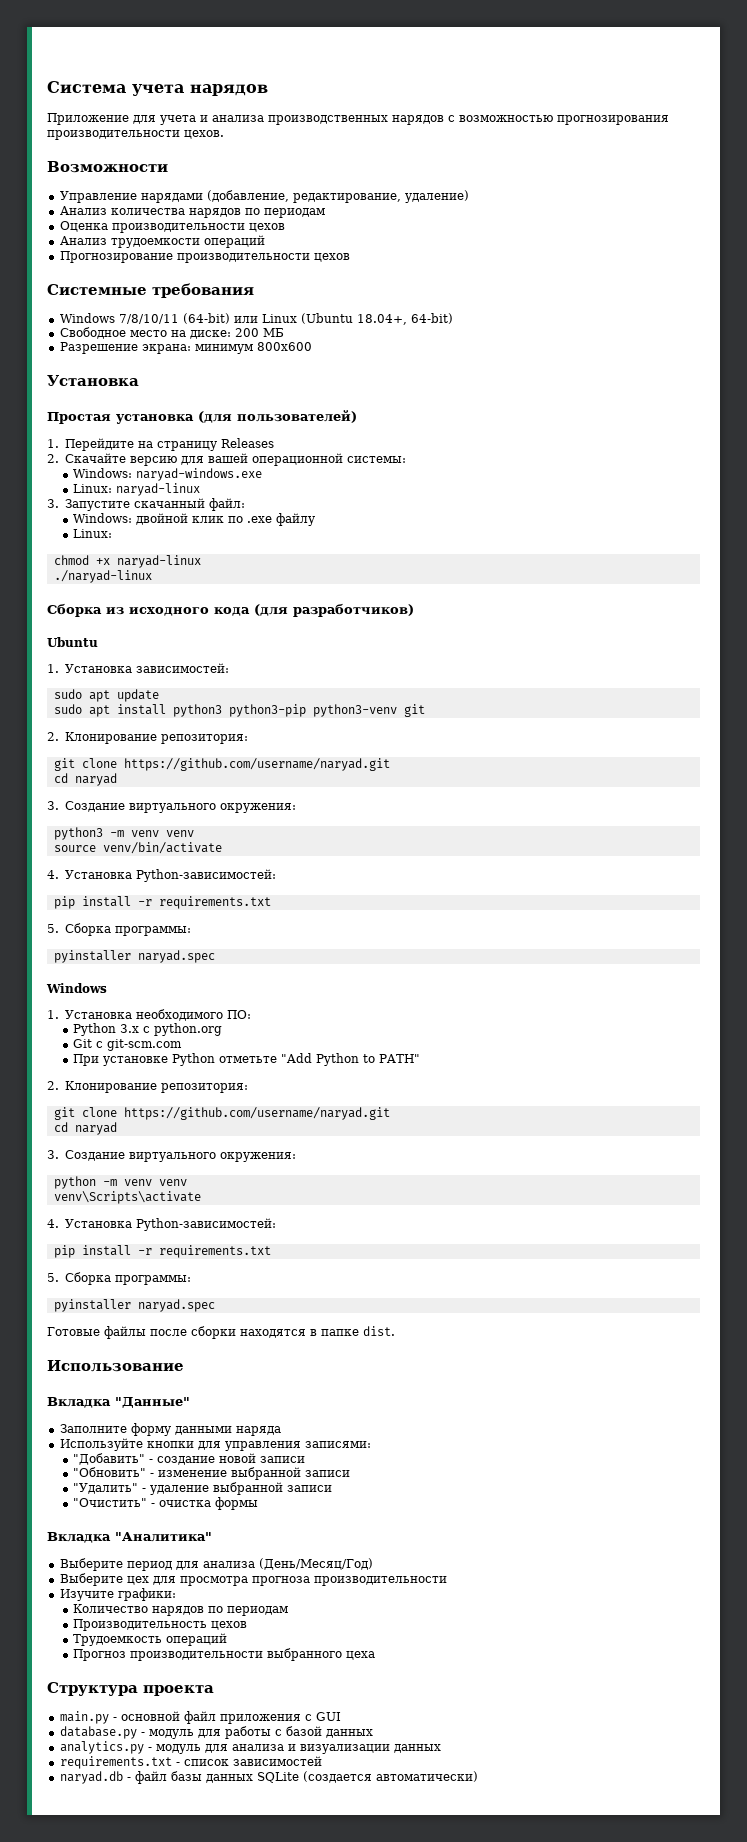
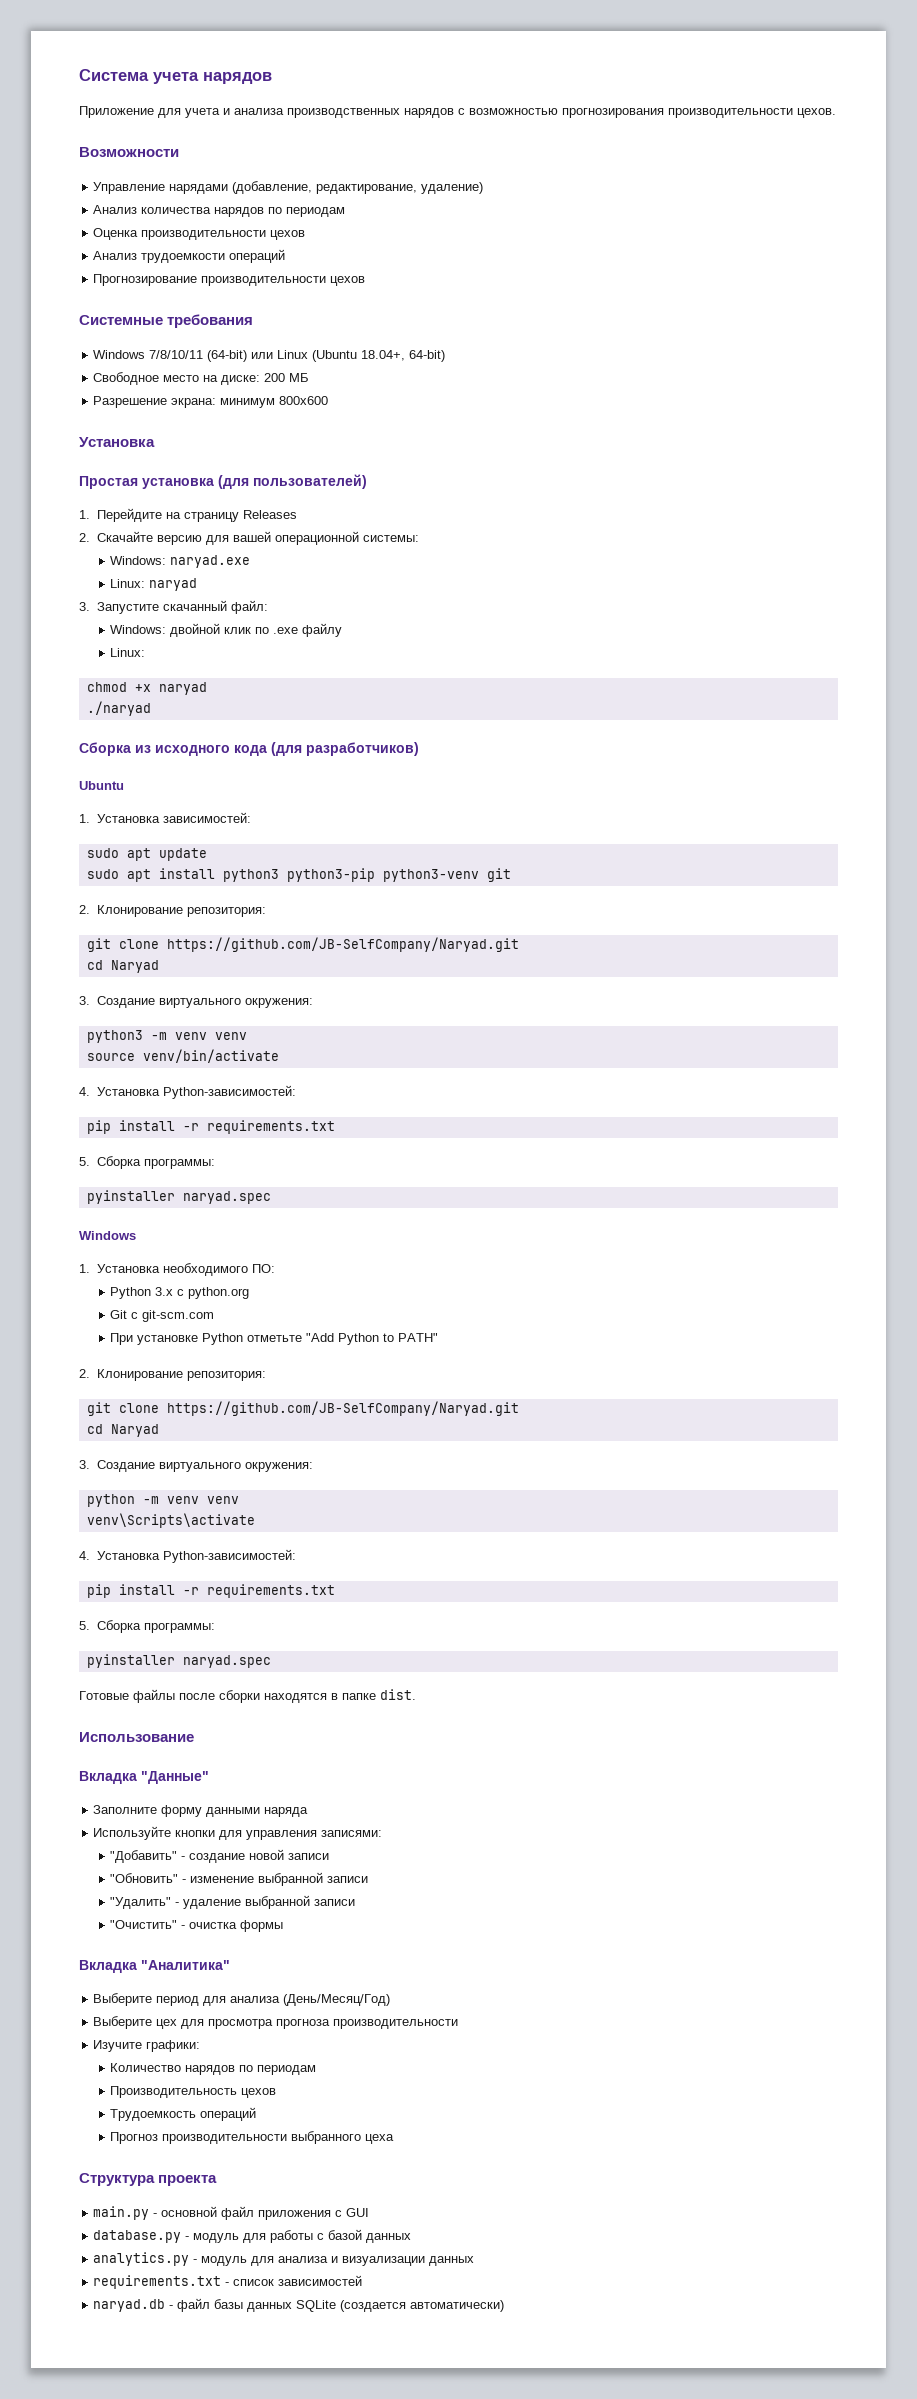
- Windows: naryad-windows.exe
- Linux: naryad-linux
+ Windows: naryad.exe
+ Linux: naryad
- chmod +x naryad-linux
- ./naryad-linux
+ chmod +x naryad
+ ./naryad
  sudo apt install python3 python3-pip python3-venv git
  2. Клонирование репозитория:
- git clone https://github.com/username/naryad.git
- cd naryad
+ git clone https://github.com/JB-SelfCompany/Naryad.git
+ cd Naryad
  При установке Python отметьте "Add Python to PATH"
  2. Клонирование репозитория:
- git clone https://github.com/username/naryad.git
- cd naryad
+ git clone https://github.com/JB-SelfCompany/Naryad.git
+ cd Naryad

